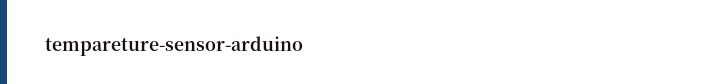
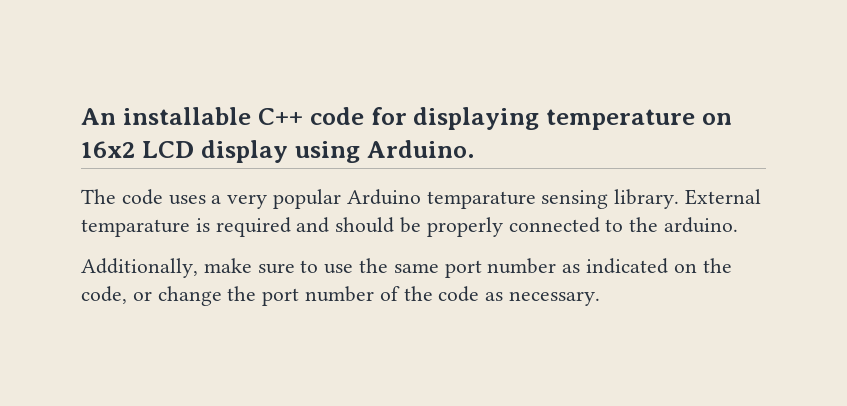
- tempareture-sensor-arduino
+ An installable C++ code for displaying temperature on 16x2 LCD display using Arduino.
+ The code uses a very popular Arduino temparature sensing library. External temparature is required and should be properly connected to the arduino.
+ Additionally, make sure to use the same port number as indicated on the code, or change the port number of the code as necessary.

